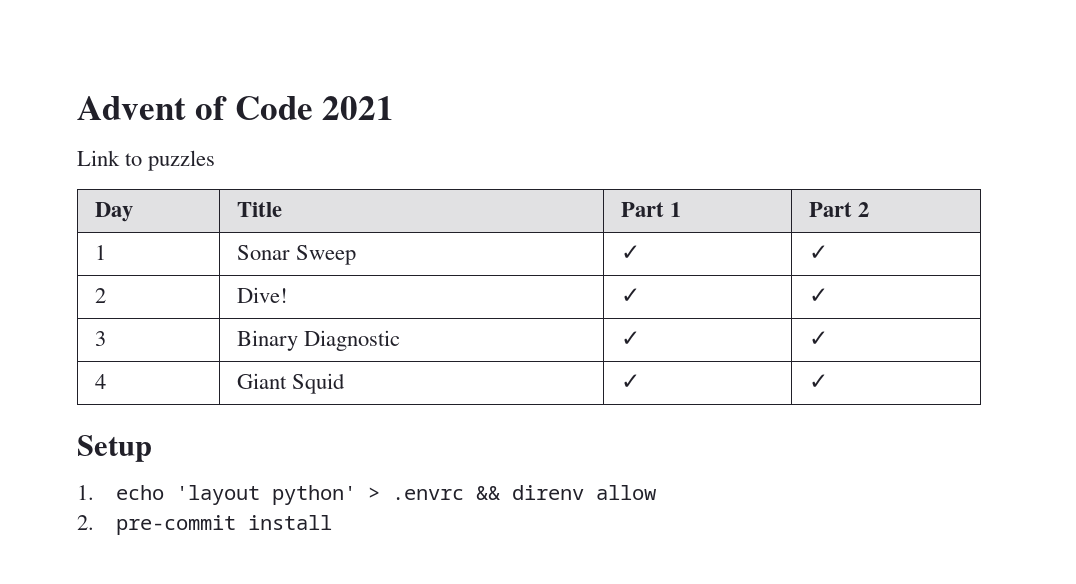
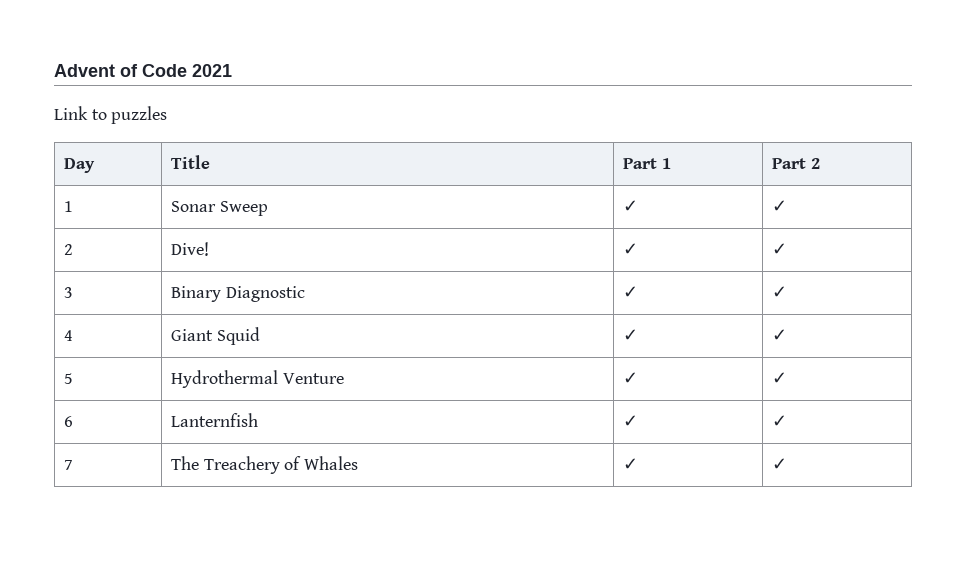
- Setup
- 1. echo 'layout python' > .envrc && direnv allow
- 2. pre-commit install
+ 5 | Hydrothermal Venture | ✓ | ✓
+ 6 | Lanternfish | ✓ | ✓
+ 7 | The Treachery of Whales | ✓ | ✓

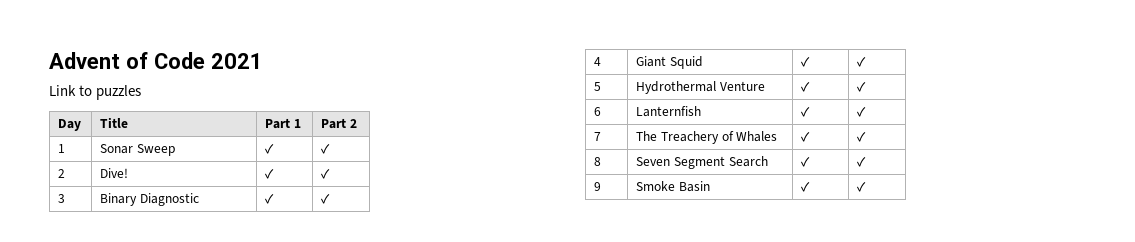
+ 8 | Seven Segment Search | ✓ | ✓
+ 9 | Smoke Basin | ✓ | ✓

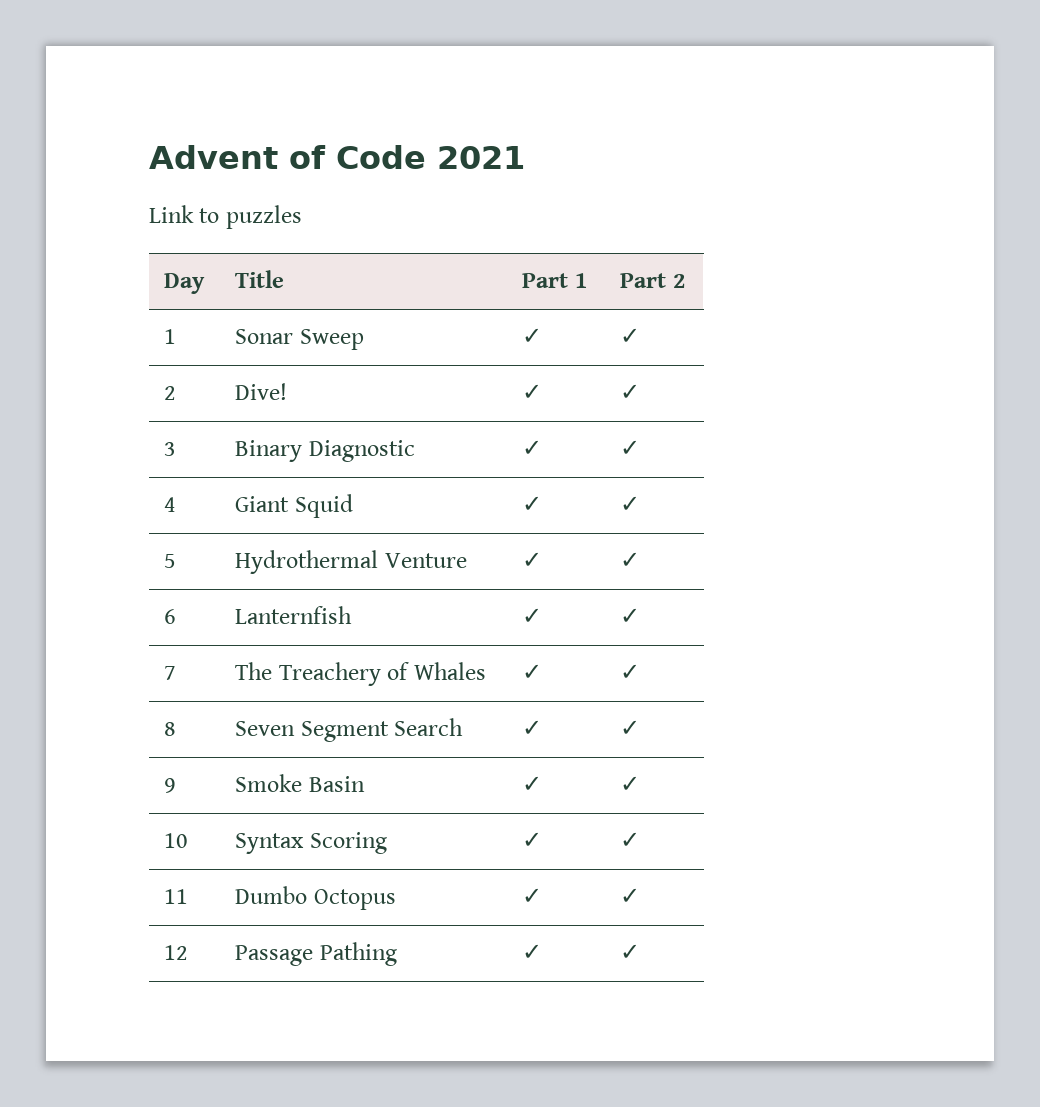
+ 10 | Syntax Scoring | ✓ | ✓
+ 11 | Dumbo Octopus | ✓ | ✓
+ 12 | Passage Pathing | ✓ | ✓

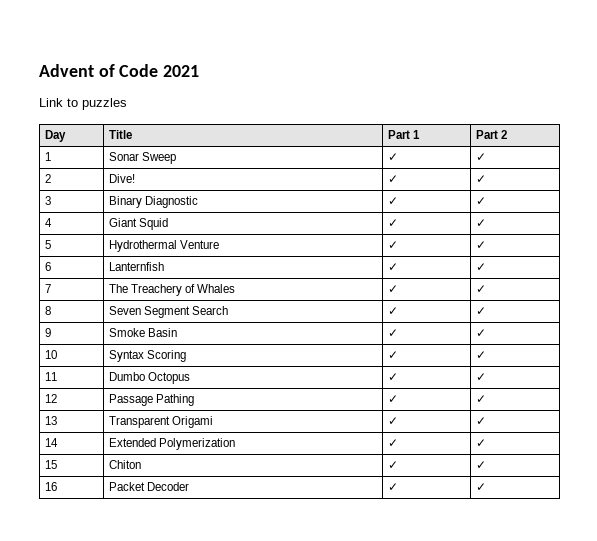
+ 13 | Transparent Origami | ✓ | ✓
+ 14 | Extended Polymerization | ✓ | ✓
+ 15 | Chiton | ✓ | ✓
+ 16 | Packet Decoder | ✓ | ✓

